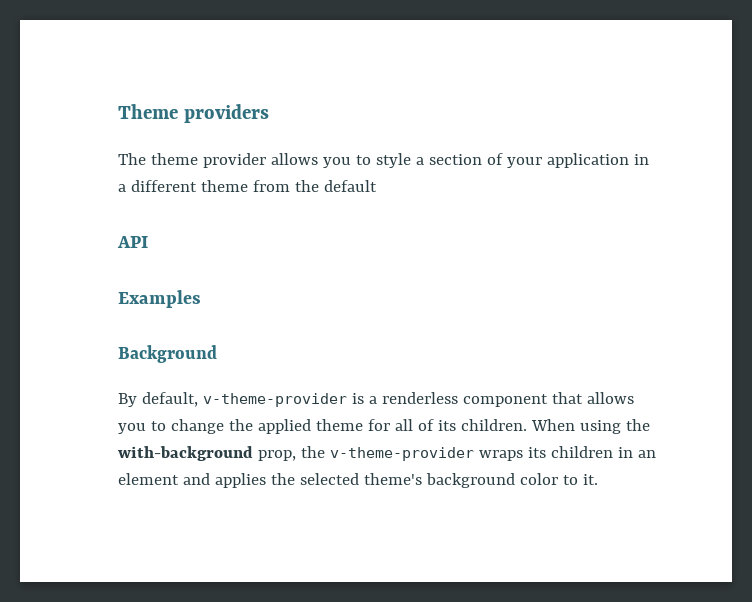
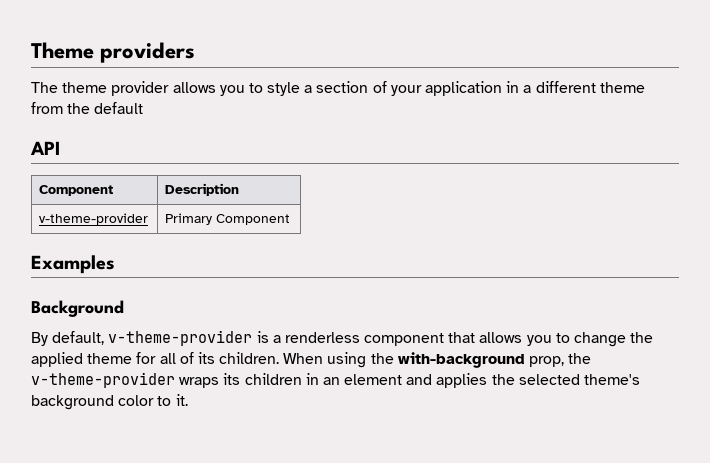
+ Component | Description
+ v-theme-provider | Primary Component

